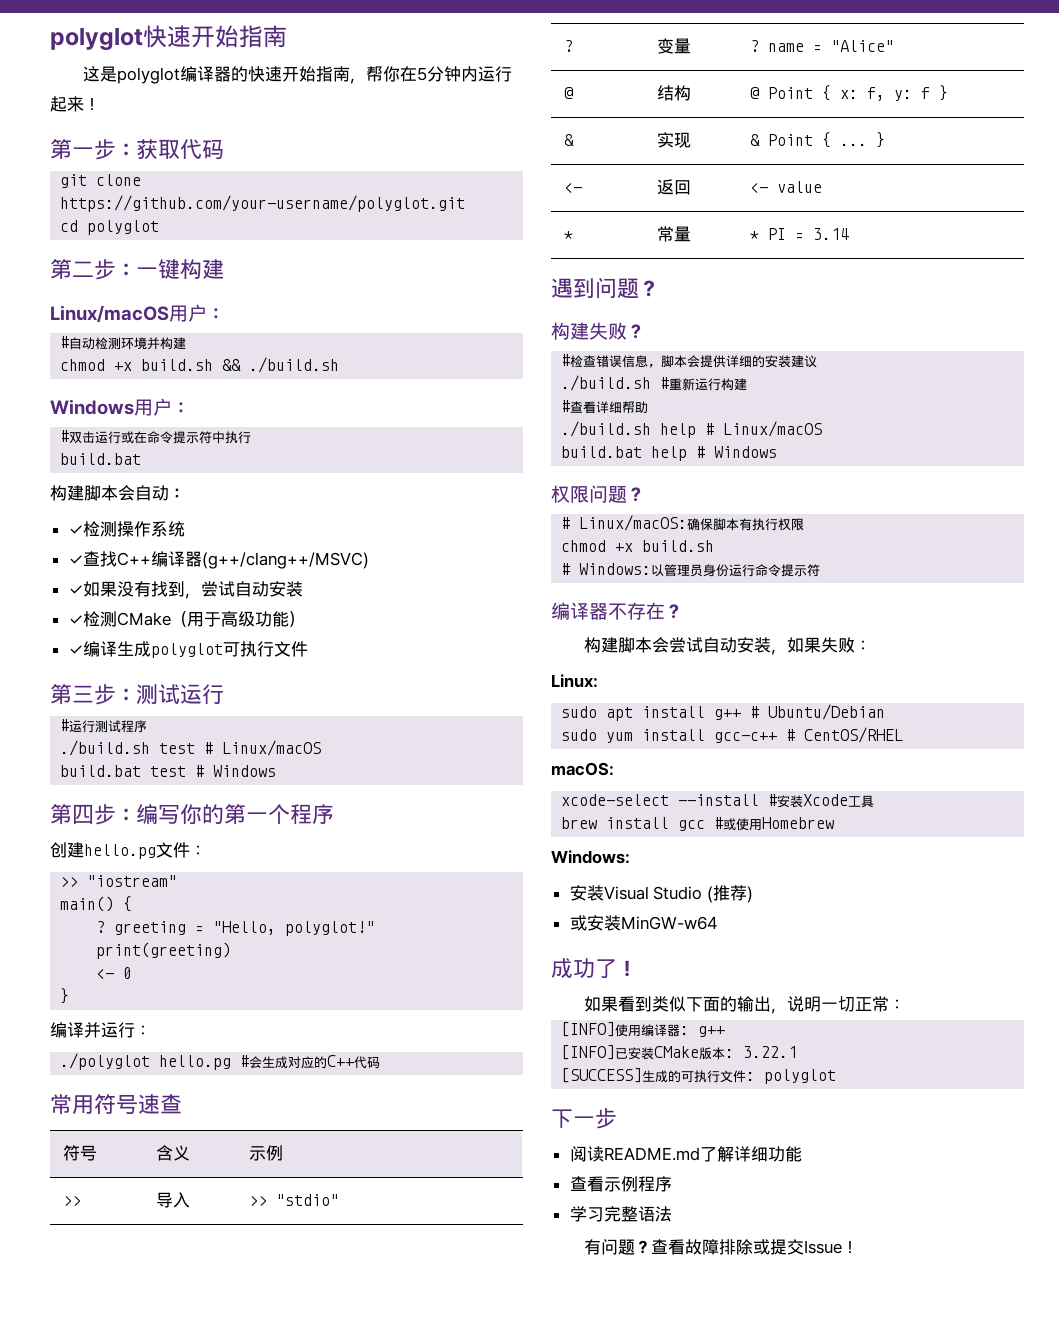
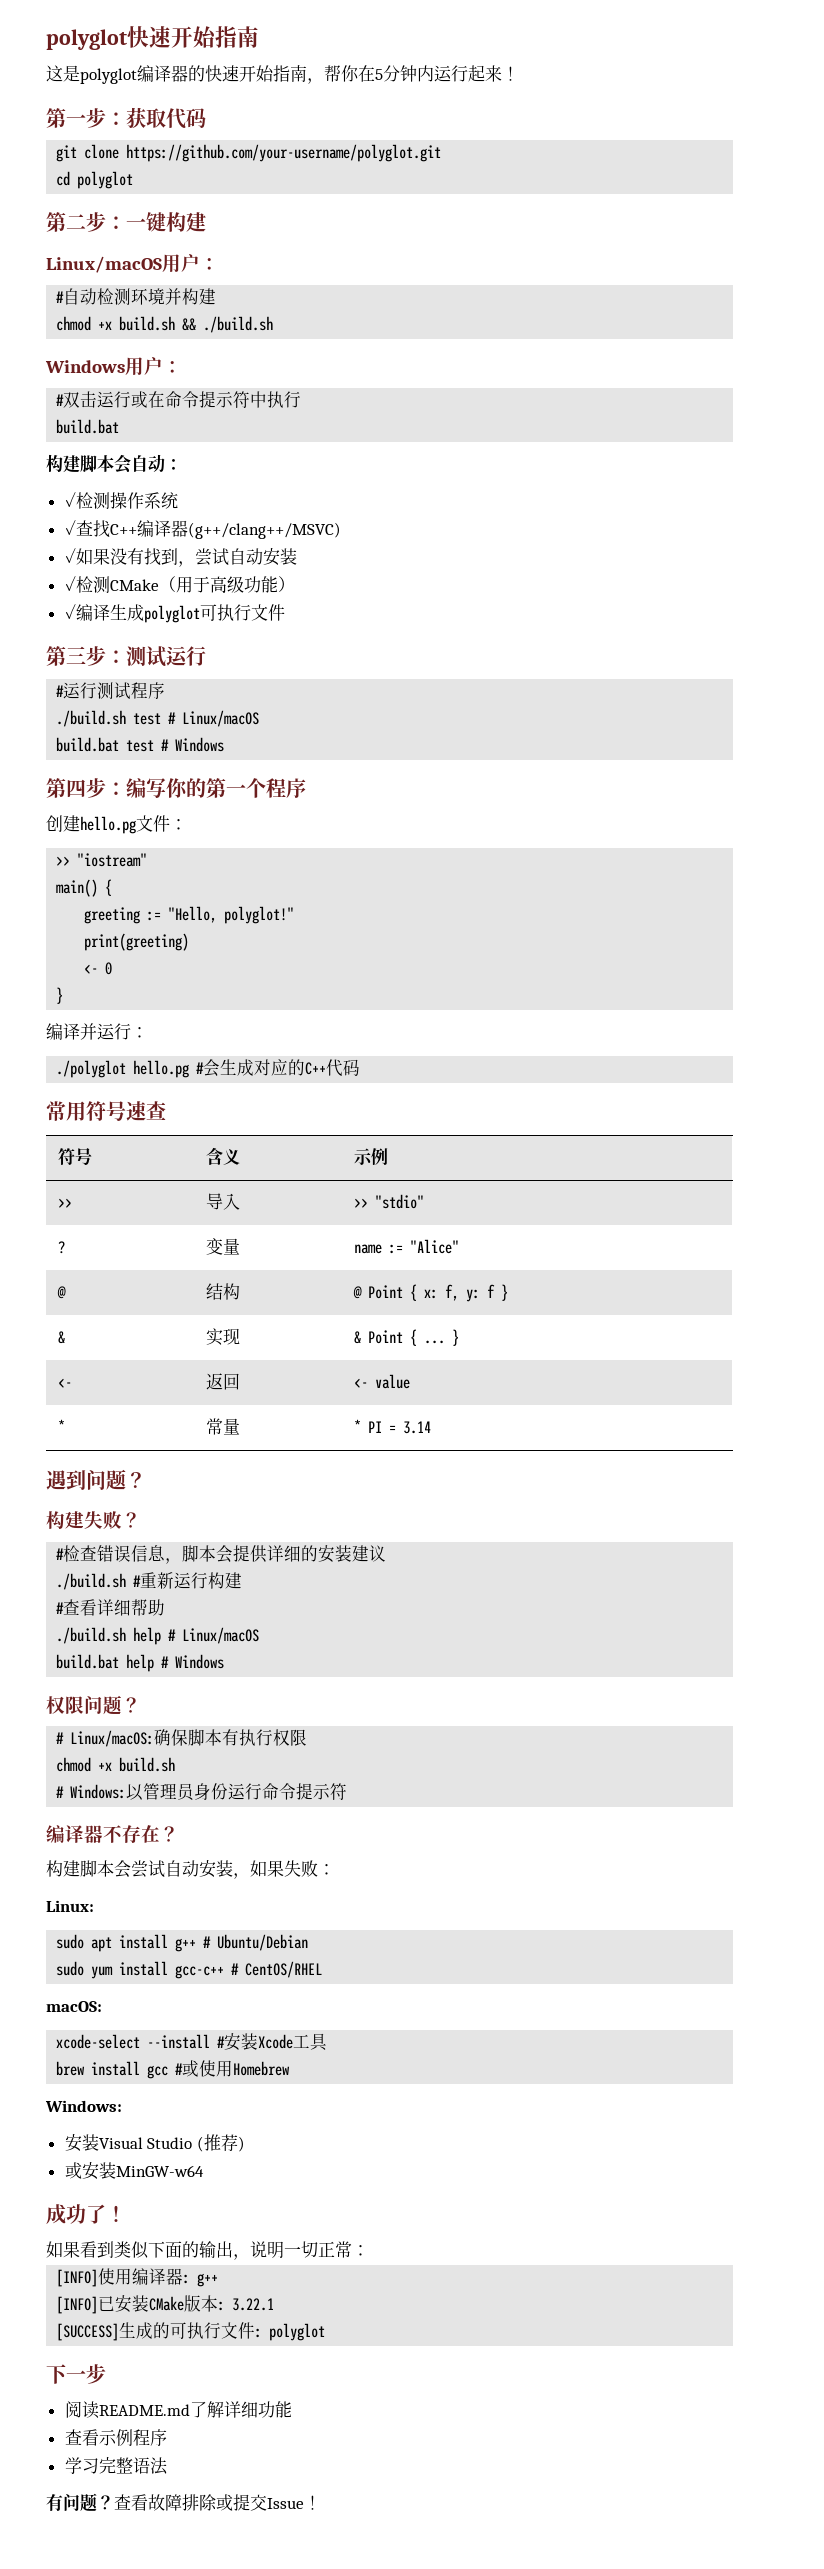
- ? greeting = "Hello, polyglot!"
+ greeting := "Hello, polyglot!"
- ? | 变量 | ? name = "Alice"
+ ? | 变量 | name := "Alice"

